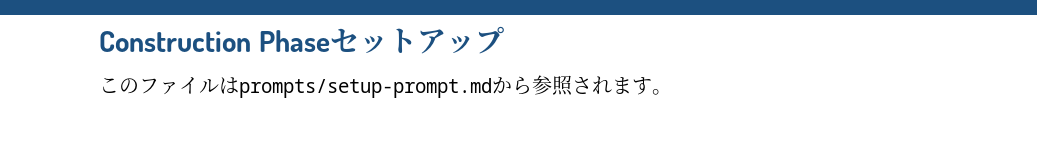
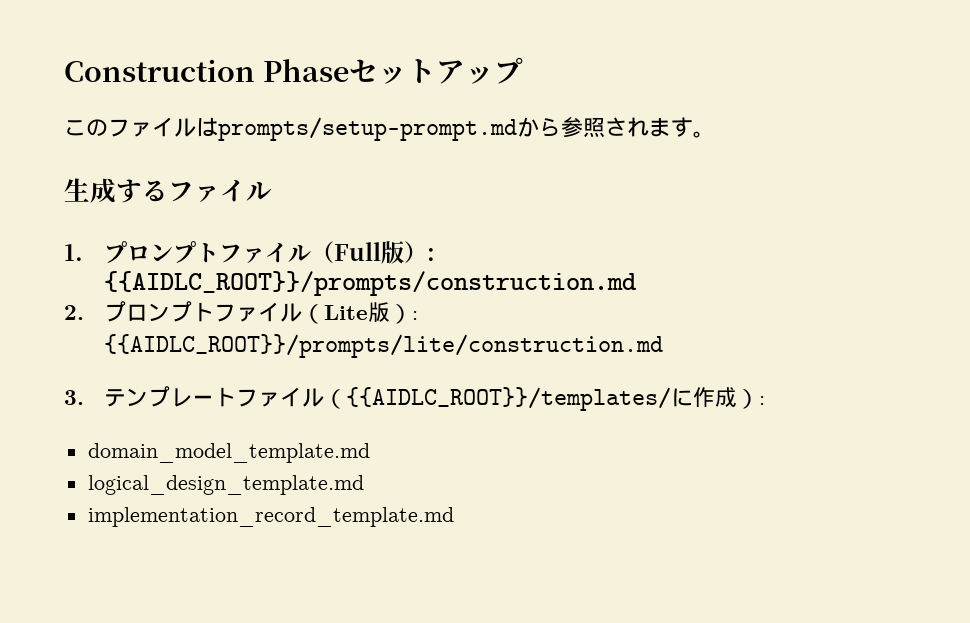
+ 生成するファイル
+ 1.プロンプトファイル（Full版）: {{AIDLC_ROOT}}/prompts/construction.md
+ 2.プロンプトファイル（Lite版）: {{AIDLC_ROOT}}/prompts/lite/construction.md
+ 3.テンプレートファイル（{{AIDLC_ROOT}}/templates/に作成）:
+ domain_model_template.md
+ logical_design_template.md
+ implementation_record_template.md

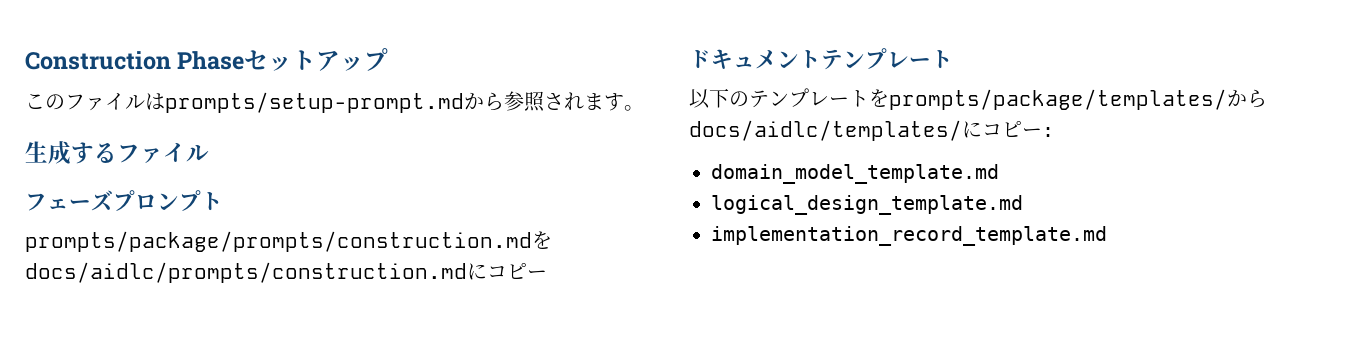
- 1.プロンプトファイル（Full版）: {{AIDLC_ROOT}}/prompts/construction.md
- 2.プロンプトファイル（Lite版）: {{AIDLC_ROOT}}/prompts/lite/construction.md
- 3.テンプレートファイル（{{AIDLC_ROOT}}/templates/に作成）:
+ フェーズプロンプト
+ prompts/package/prompts/construction.mdをdocs/aidlc/prompts/construction.mdにコピー
+ ドキュメントテンプレート
+ 以下のテンプレートをprompts/package/templates/からdocs/aidlc/templates/にコピー:

